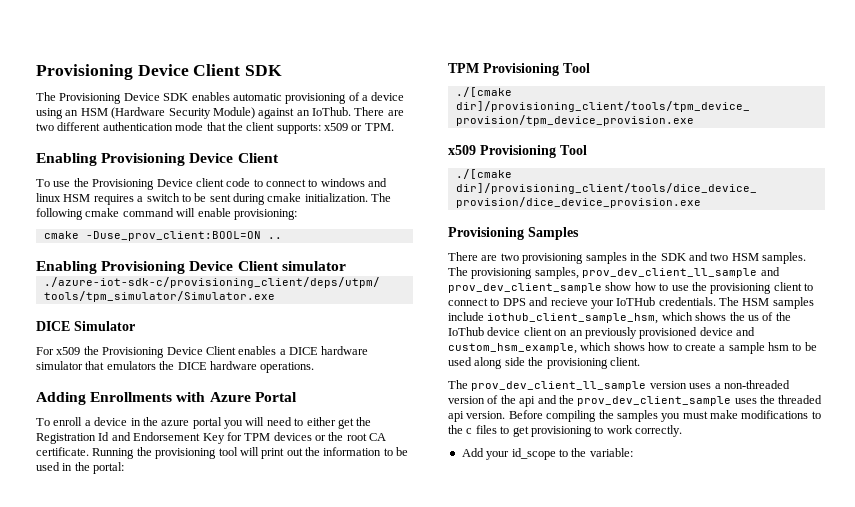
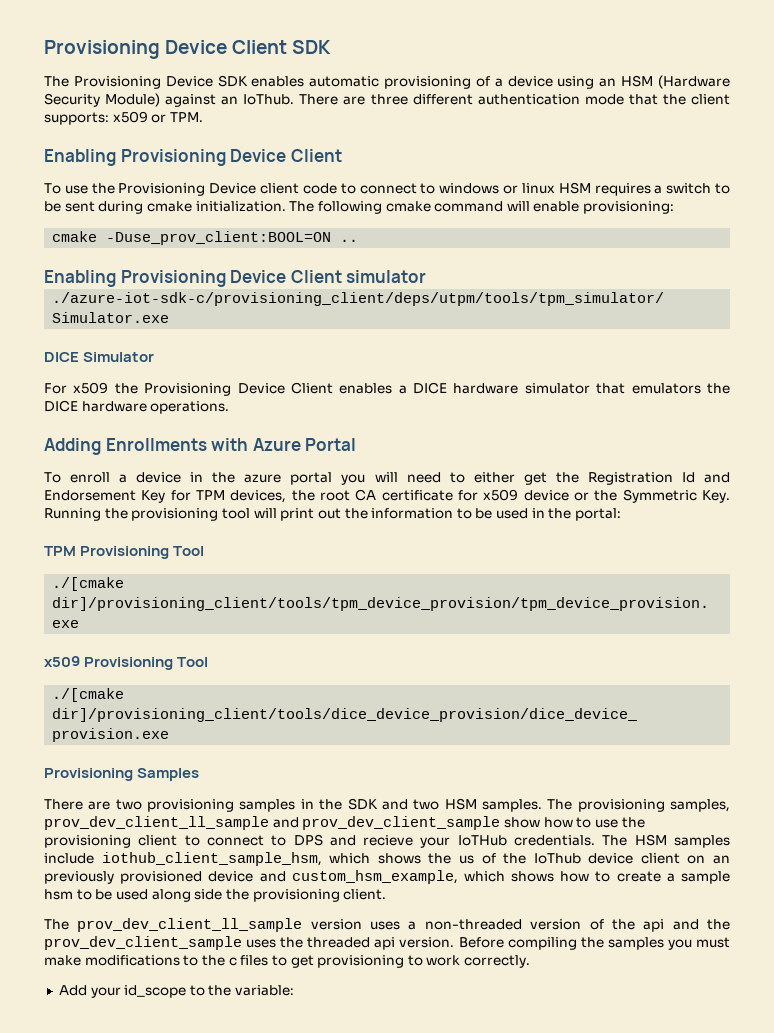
- There are two different authentication mode that the client supports: x509 or TPM.
+ There are three different authentication mode that the client supports: x509 or TPM.
- To use the Provisioning Device client code to connect to windows and linux HSM requires a switch to be sent during cmake initialization.
+ To use the Provisioning Device client code to connect to windows or linux HSM requires a switch to be sent during cmake initialization.
- To enroll a device in the azure portal you will need to either get the Registration Id and Endorsement Key for TPM devices or the root CA certificate. Running the provisioning tool will print out the information to be used in the portal:
+ To enroll a device in the azure portal you will need to either get the Registration Id and Endorsement Key for TPM devices, the root CA certificate for x509 device or the Symmetric Key. Running the provisioning tool will print out the information to be used in the portal:

